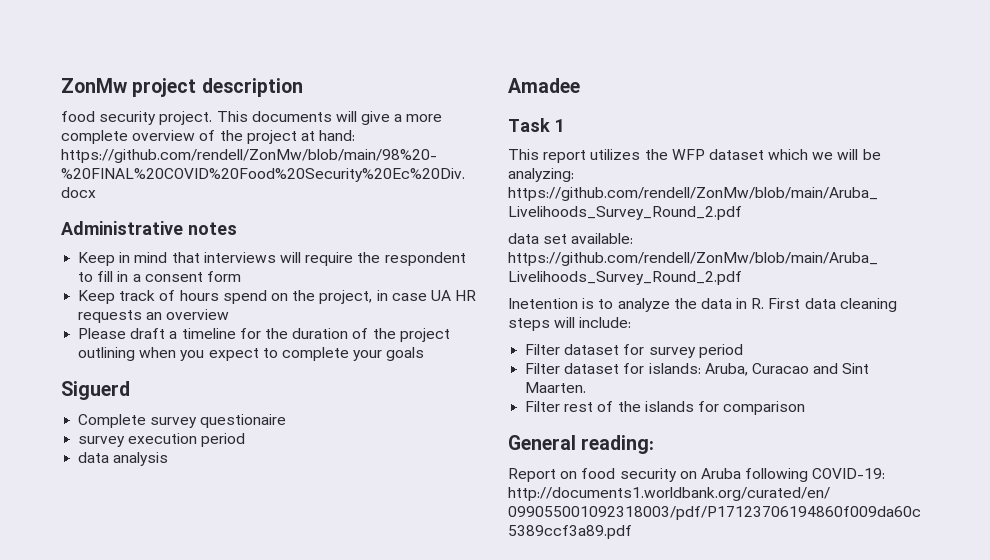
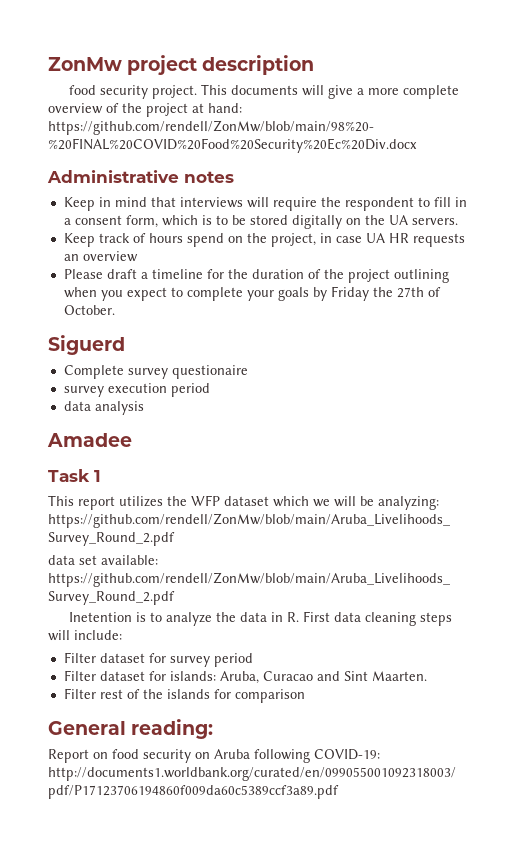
- Keep in mind that interviews will require the respondent to fill in a consent form
+ Keep in mind that interviews will require the respondent to fill in a consent form, which is to be stored digitally on the UA servers.
- Please draft a timeline for the duration of the project outlining when you expect to complete your goals
+ Please draft a timeline for the duration of the project outlining when you expect to complete your goals by Friday the 27th of October.

